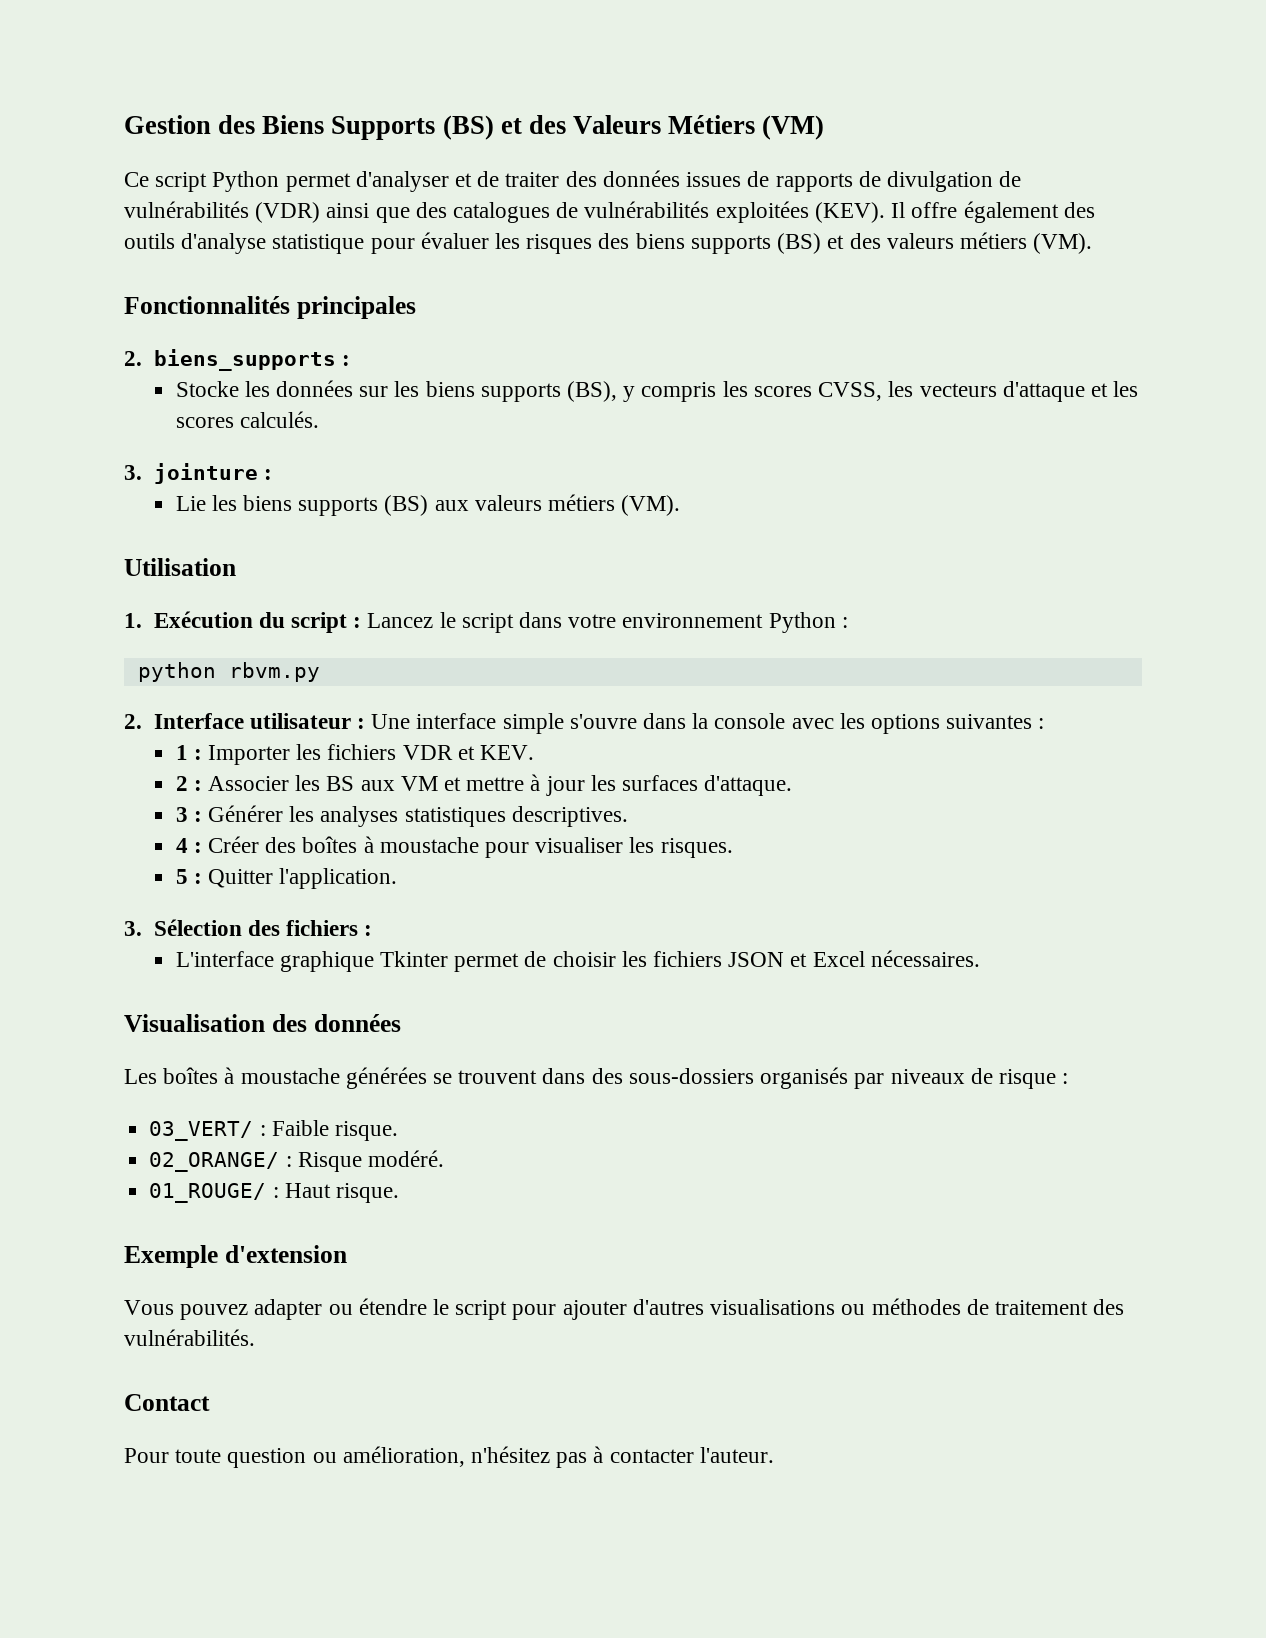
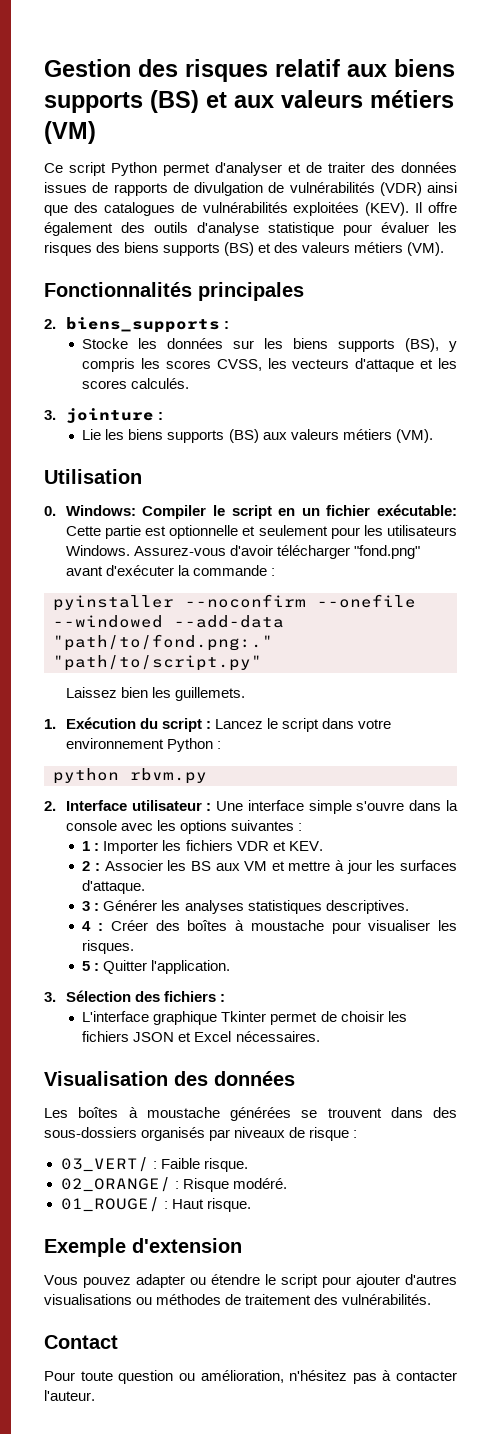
- Gestion des Biens Supports (BS) et des Valeurs Métiers (VM)
+ Gestion des risques relatif aux biens supports (BS) et aux valeurs métiers (VM)
+ 0. Windows: Compiler le script en un fichier exécutable: Cette partie est optionnelle et seulement pour les utilisateurs Windows. Assurez-vous d'avoir télécharger "fond.png" avant d'exécuter la commande :
+ pyinstaller --noconfirm --onefile --windowed --add-data "path/to/fond.png:." "path/to/script.py"
+ Laissez bien les guillemets.

